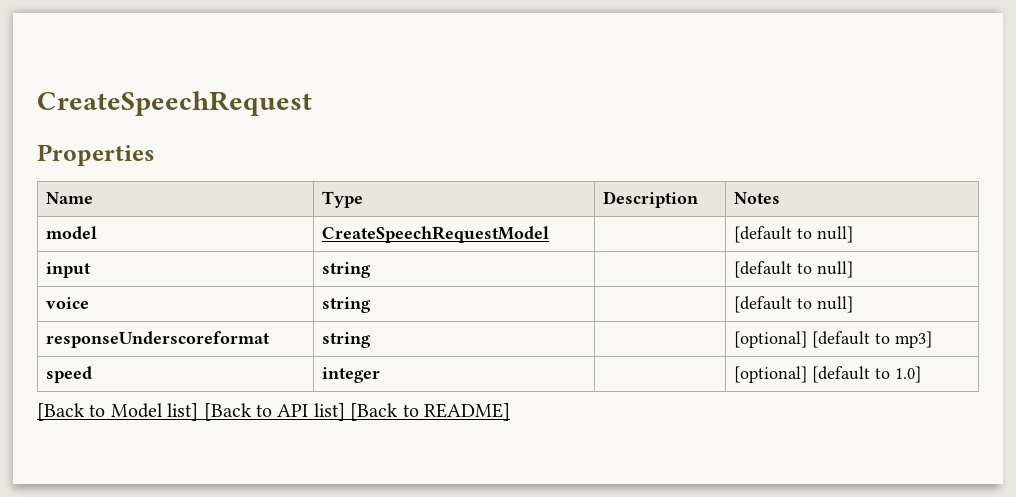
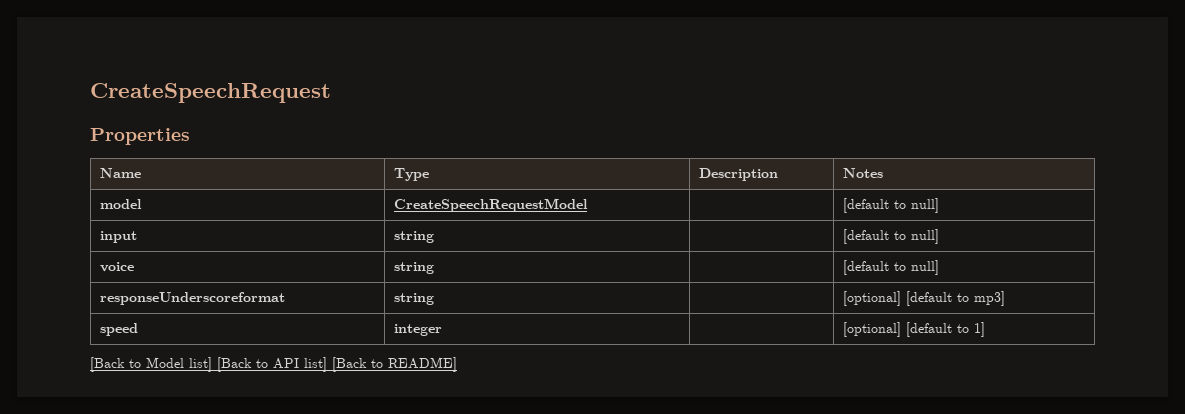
- speed | integer | | [optional] [default to 1.0]
+ speed | integer | | [optional] [default to 1]

